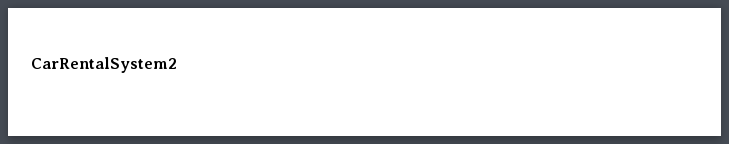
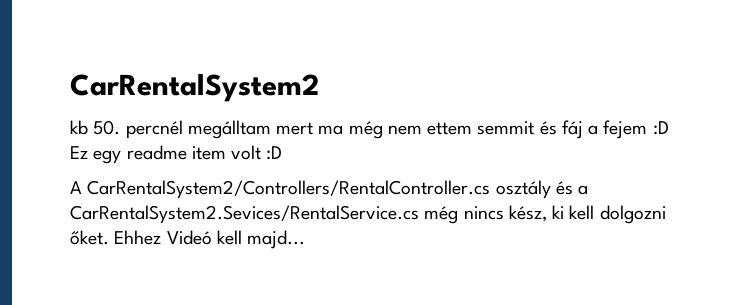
+ kb 50. percnél megálltam mert ma még nem ettem semmit és fáj a fejem :D Ez egy readme item volt :D
+ A CarRentalSystem2/Controllers/RentalController.cs osztály és a CarRentalSystem2.Sevices/RentalService.cs még nincs kész, ki kell dolgozni őket. Ehhez Videó kell majd...

